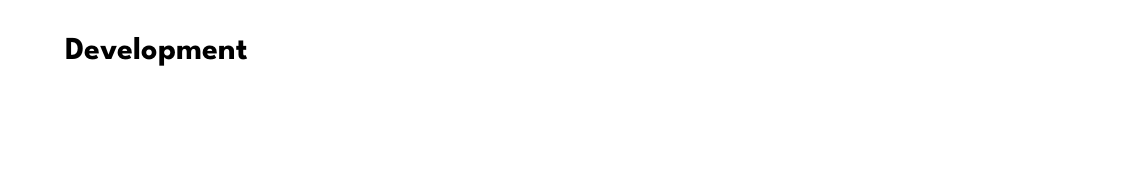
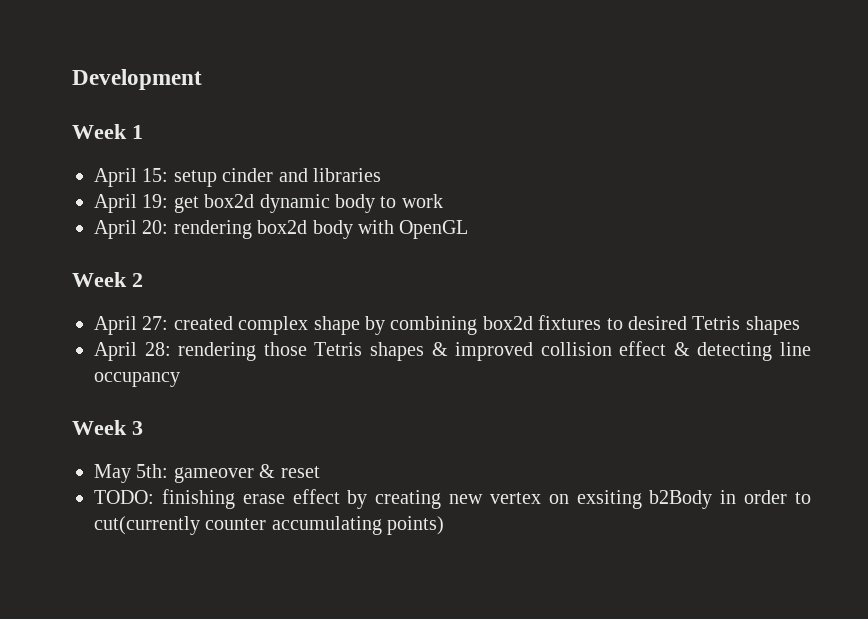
+ Week 1
+ April 15: setup cinder and libraries
+ April 19: get box2d dynamic body to work
+ April 20: rendering box2d body with OpenGL
+ Week 2
+ April 27: created complex shape by combining box2d fixtures to desired Tetris shapes
+ April 28: rendering those Tetris shapes & improved collision effect & detecting line occupancy
+ Week 3
+ May 5th: gameover & reset
+ TODO: finishing erase effect by creating new vertex on exsiting b2Body in order to cut(currently counter accumulating points)

